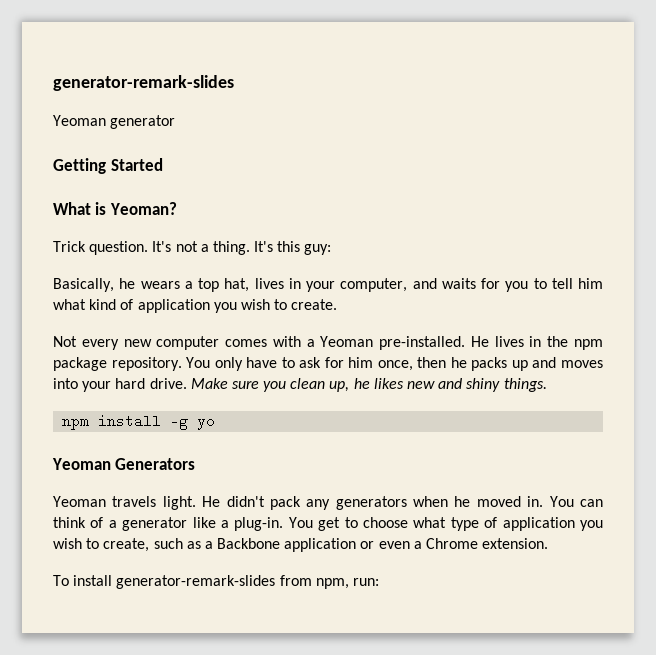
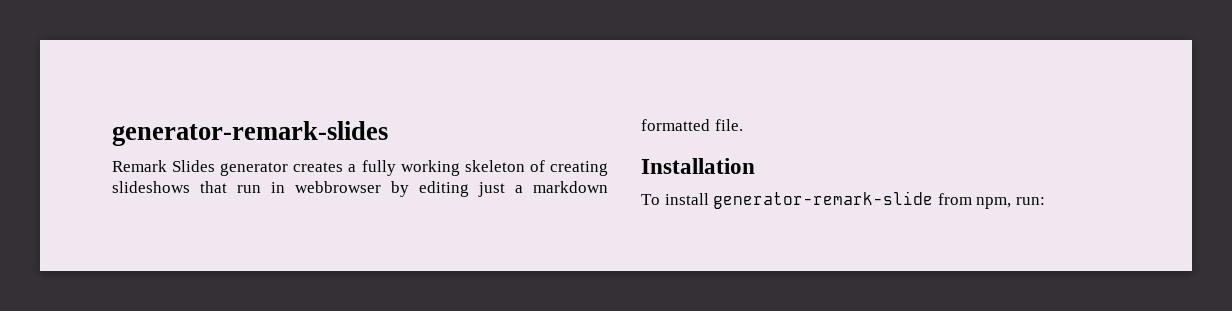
- Yeoman generator
- Getting Started
- What is Yeoman?
- Trick question. It's not a thing. It's this guy:
- Basically, he wears a top hat, lives in your computer, and waits for you to tell him what kind of application you wish to create.
- Not every new computer comes with a Yeoman pre-installed. He lives in the npm package repository. You only have to ask for him once, then he packs up and moves into your hard drive. Make sure you clean up, he likes new and shiny things.
- npm install -g yo
- Yeoman Generators
- Yeoman travels light. He didn't pack any generators when he moved in. You can think of a generator like a plug-in. You get to choose what type of application you wish to create, such as a Backbone application or even a Chrome extension.
+ Remark Slides generator creates a fully working skeleton of creating slideshows that run in webbrowser by editing just a markdown formatted file.
+ Installation
- To install generator-remark-slides from npm, run:
+ To install generator-remark-slide from npm, run:

